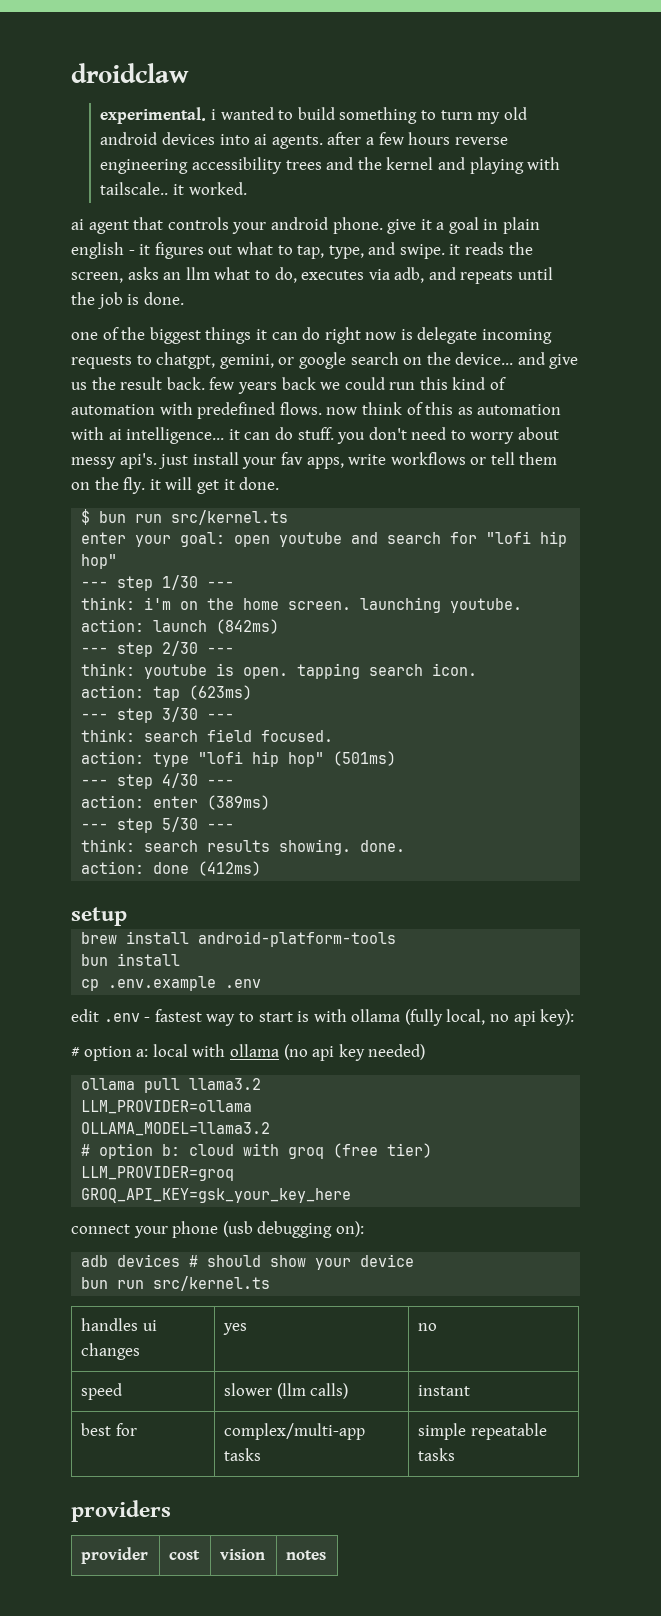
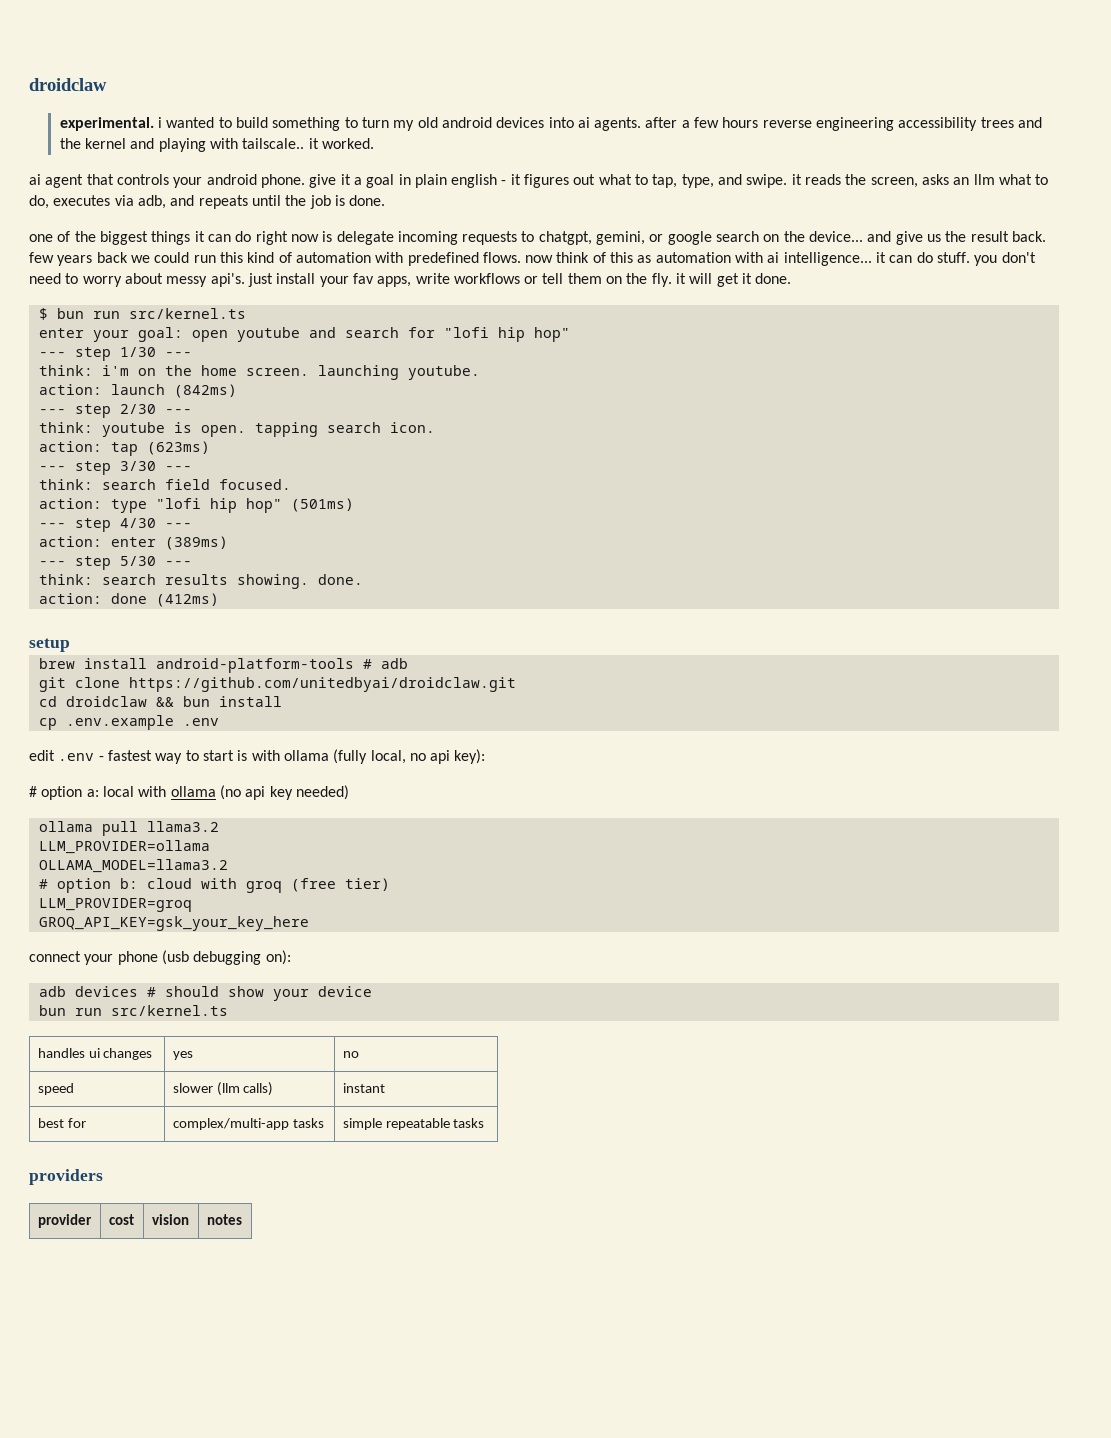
- brew install android-platform-tools
- bun install
+ brew install android-platform-tools # adb
+ git clone https://github.com/unitedbyai/droidclaw.git
+ cd droidclaw && bun install

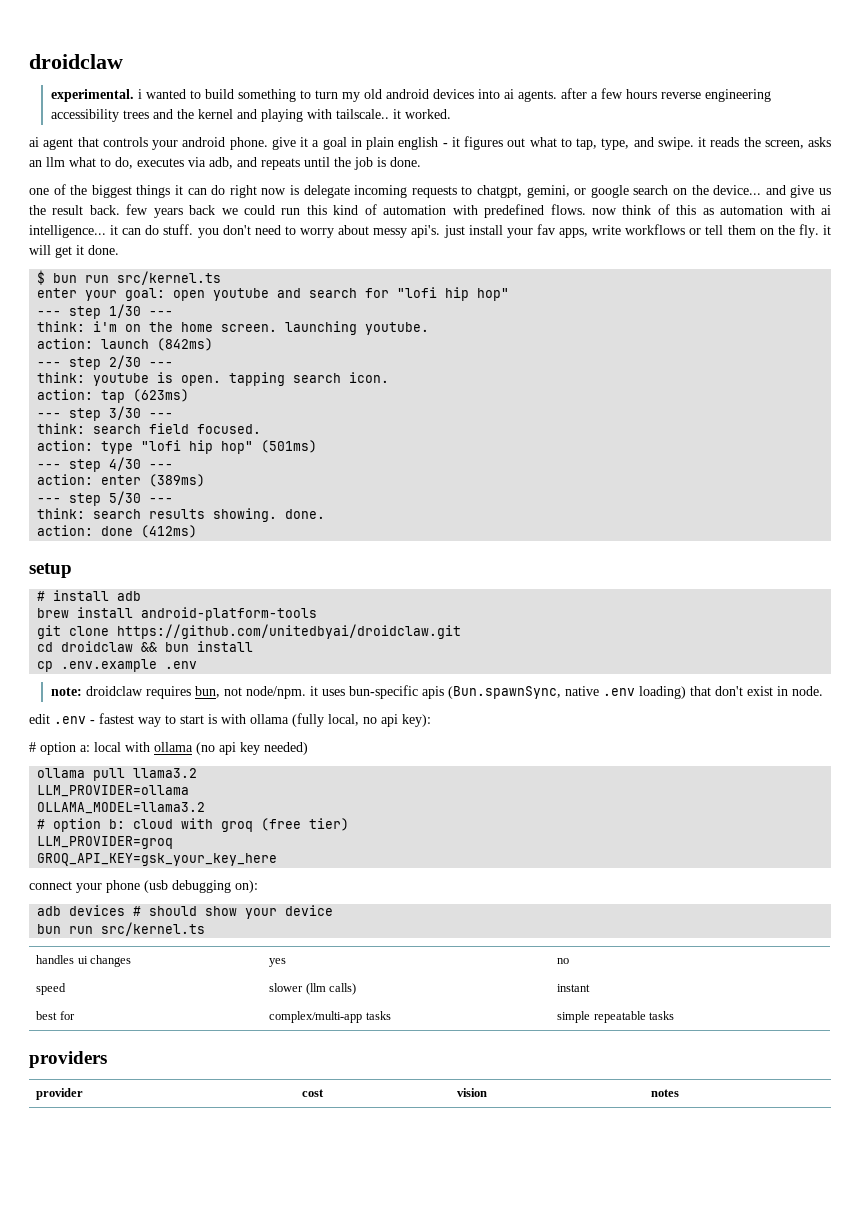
+ # install adb
- brew install android-platform-tools # adb
+ brew install android-platform-tools
+ note: droidclaw requires bun, not node/npm. it uses bun-specific apis (Bun.spawnSync, native .env loading) that don't exist in node.

